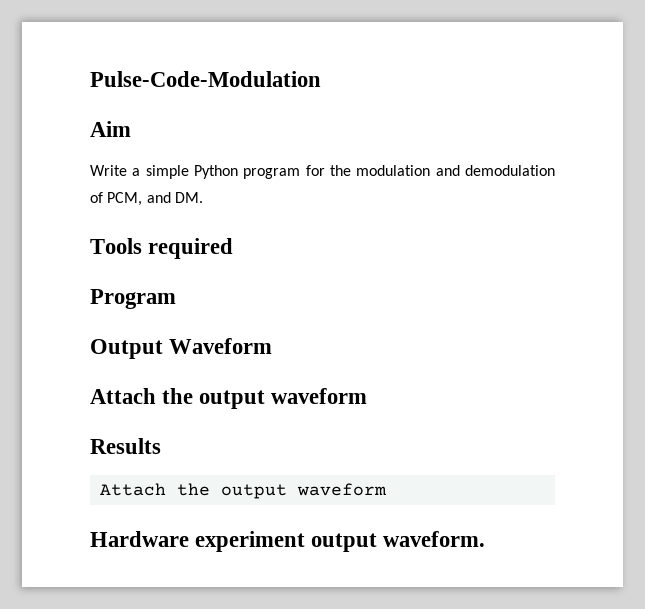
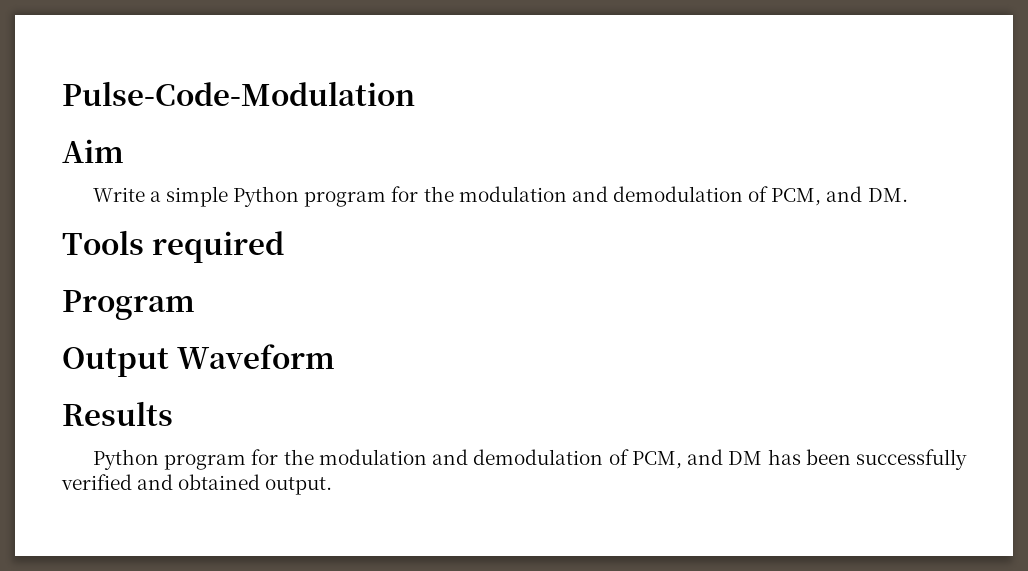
  Output Waveform
- Attach the output waveform
  Results
- Attach the output waveform
- Hardware experiment output waveform.
+ Python program for the modulation and demodulation of PCM, and DM has been successfully verified and obtained output.

